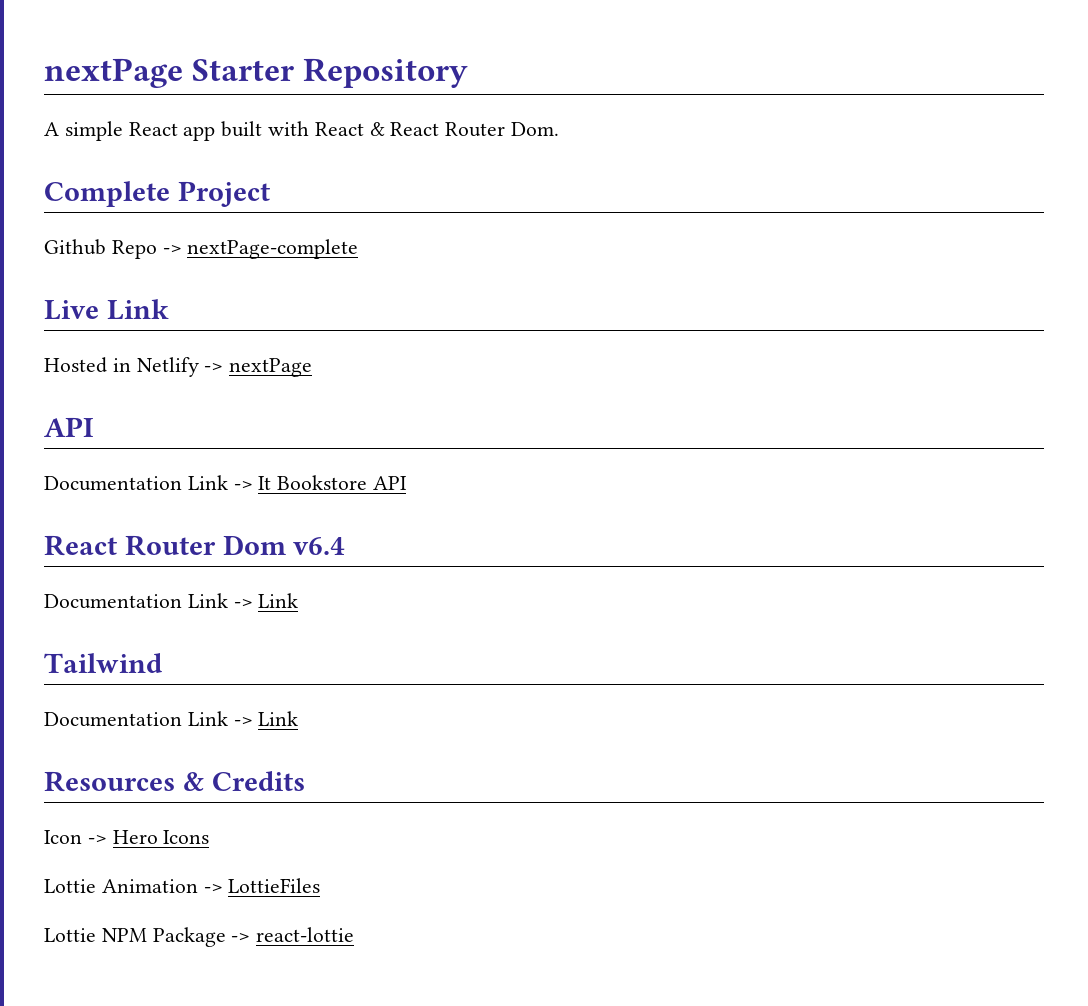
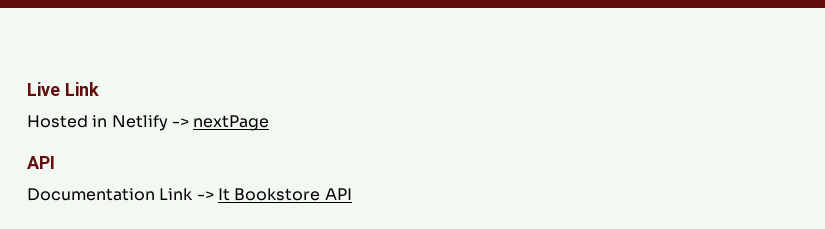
- nextPage Starter Repository
- A simple React app built with React & React Router Dom.
- Complete Project
- Github Repo -> nextPage-complete
- React Router Dom v6.4
- Documentation Link -> Link
- Tailwind
- Documentation Link -> Link
- Resources & Credits
- Icon -> Hero Icons
- Lottie Animation -> LottieFiles
- Lottie NPM Package -> react-lottie

